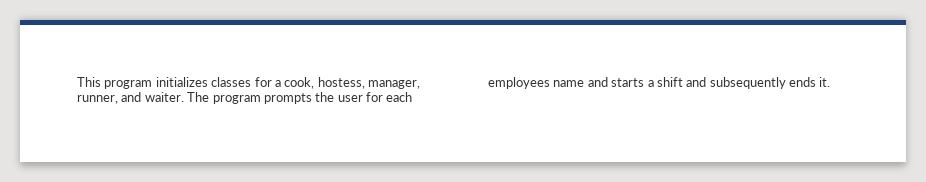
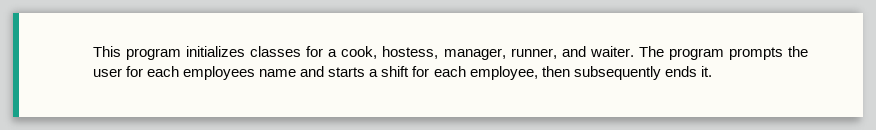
- The program prompts the user for each employees name and starts a shift and subsequently ends it.
+ The program prompts the user for each employees name and starts a shift for each employee, then subsequently ends it.

